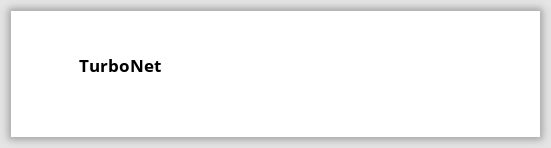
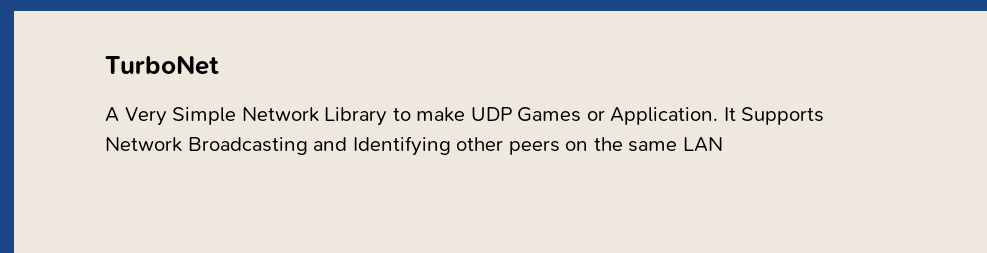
+ A Very Simple Network Library to make UDP Games or Application. It Supports Network Broadcasting and Identifying other peers on the same LAN

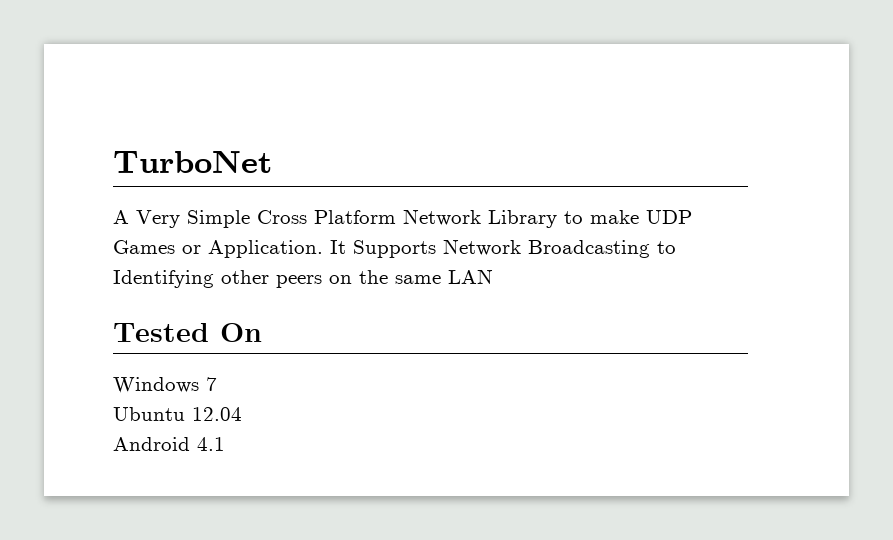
- A Very Simple Network Library to make UDP Games or Application.
+ A Very Simple Cross Platform Network Library to make UDP Games or Application.
- It Supports Network Broadcasting and Identifying other peers on the same LAN
+ It Supports Network Broadcasting to Identifying other peers on the same LAN
+ Tested On
+ Windows 7
+ Ubuntu 12.04
+ Android 4.1

